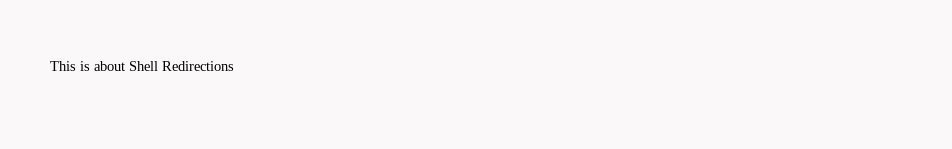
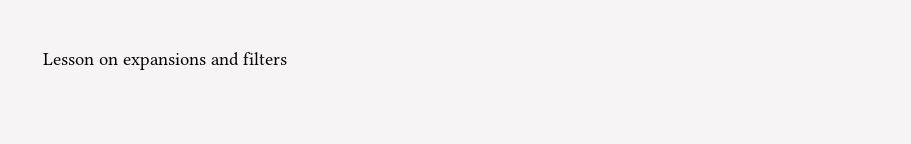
- This is about Shell Redirections
+ Lesson on expansions and filters

